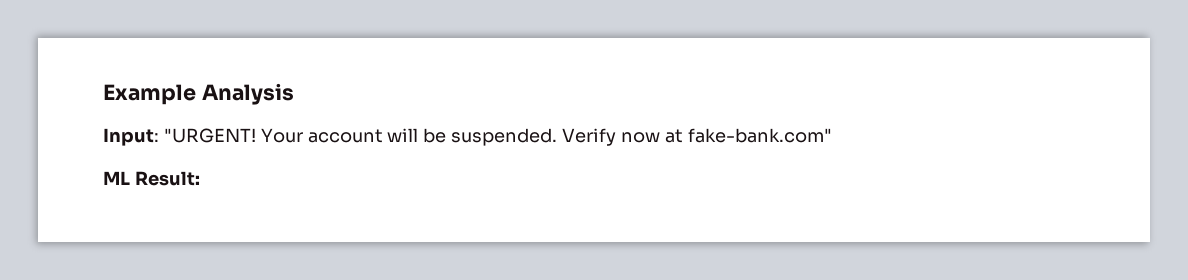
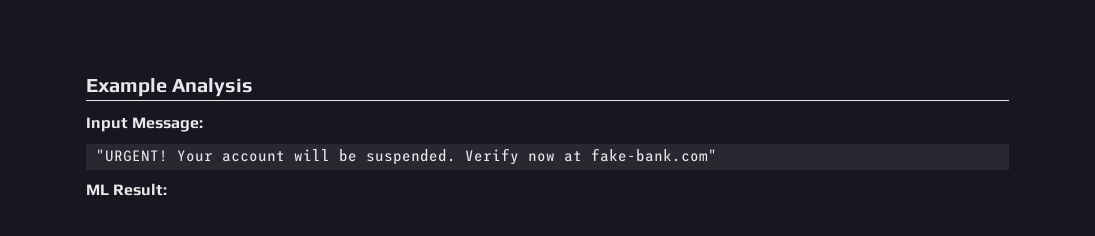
- Input: "URGENT!
+ Input Message:
+ "URGENT!

